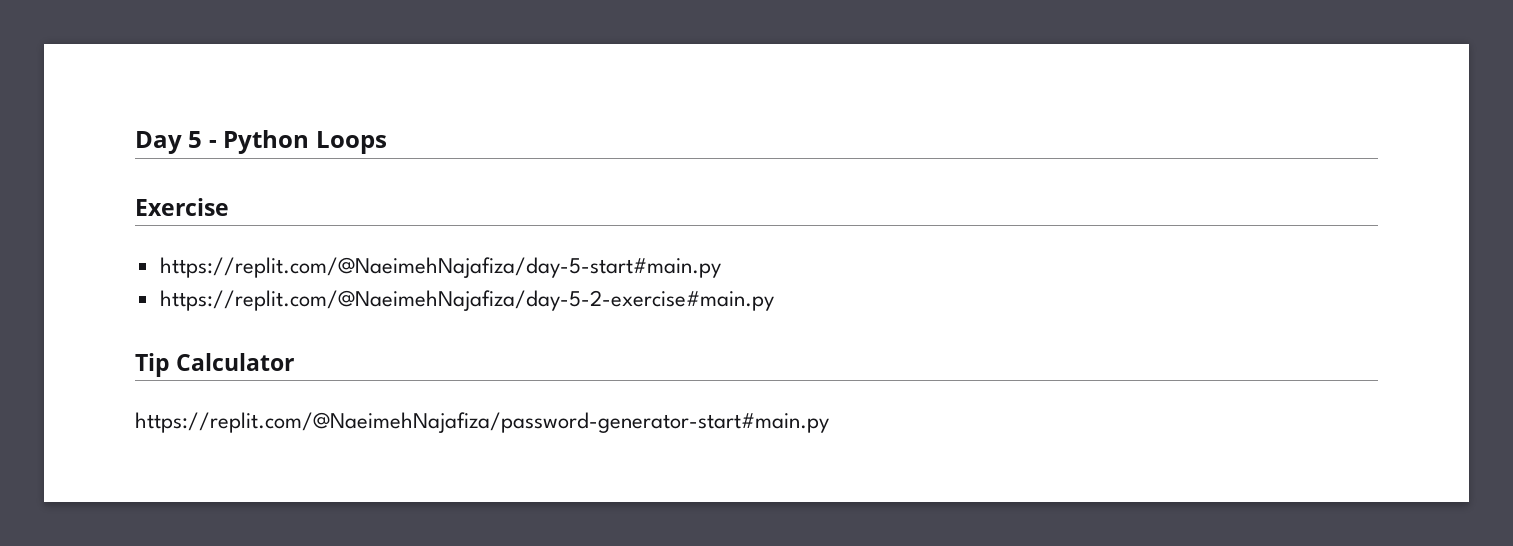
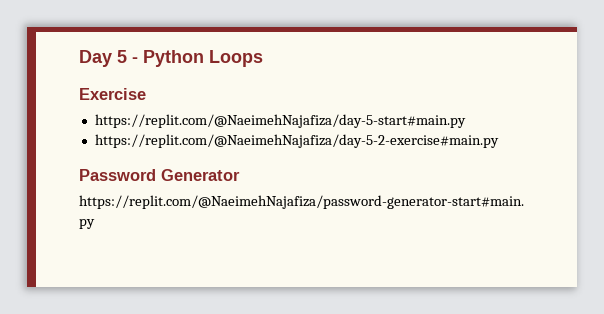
- Tip Calculator
+ Password Generator

